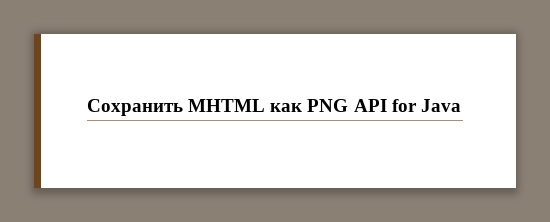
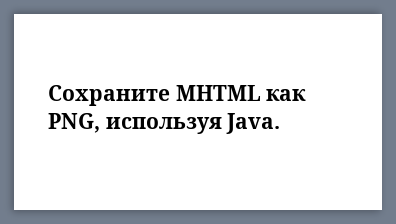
- Сохранить MHTML как PNG API for Java
+ Сохраните MHTML как PNG, используя Java.

